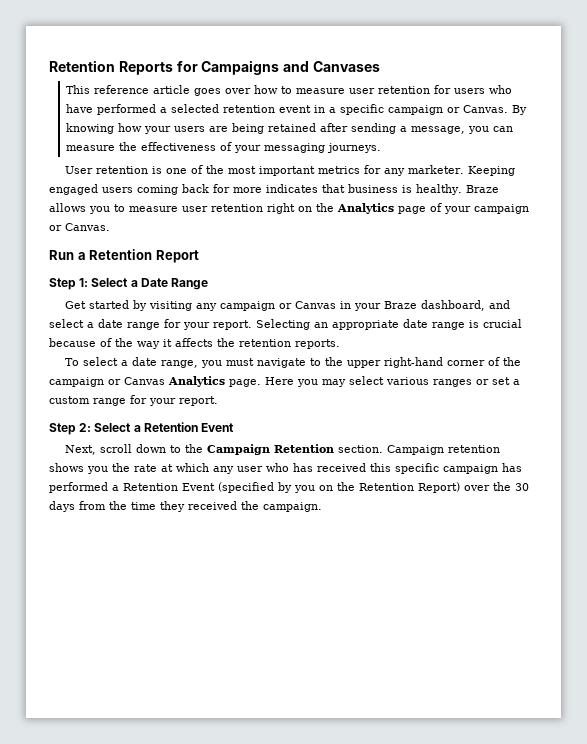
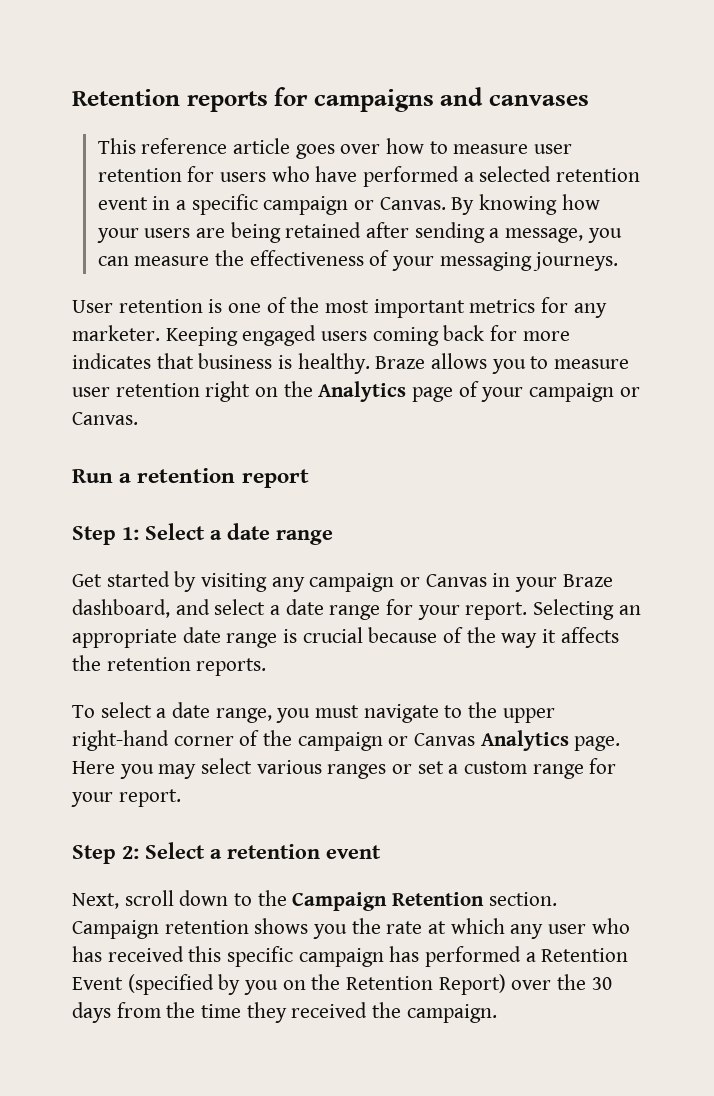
- Retention Reports for Campaigns and Canvases
+ Retention reports for campaigns and canvases
- Run a Retention Report
+ Run a retention report
- Step 1: Select a Date Range
+ Step 1: Select a date range
- Step 2: Select a Retention Event
+ Step 2: Select a retention event

